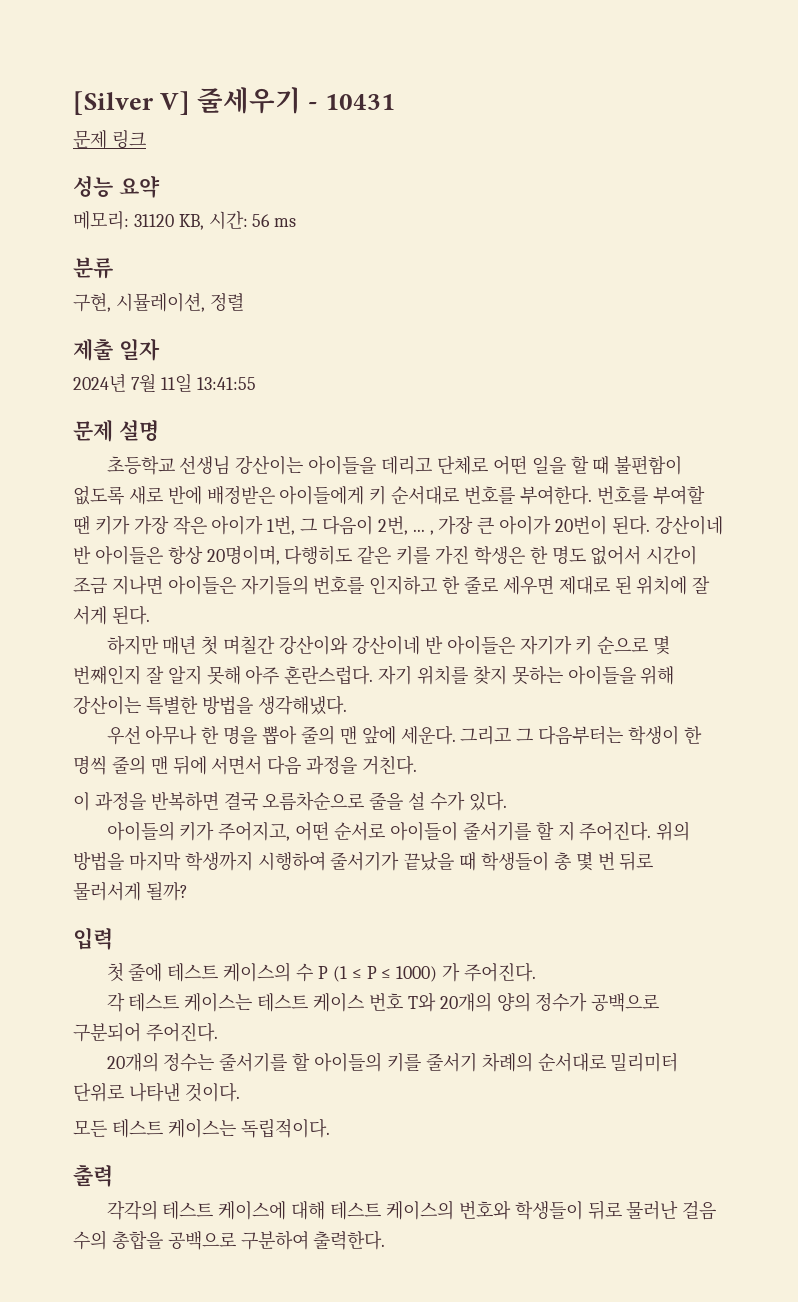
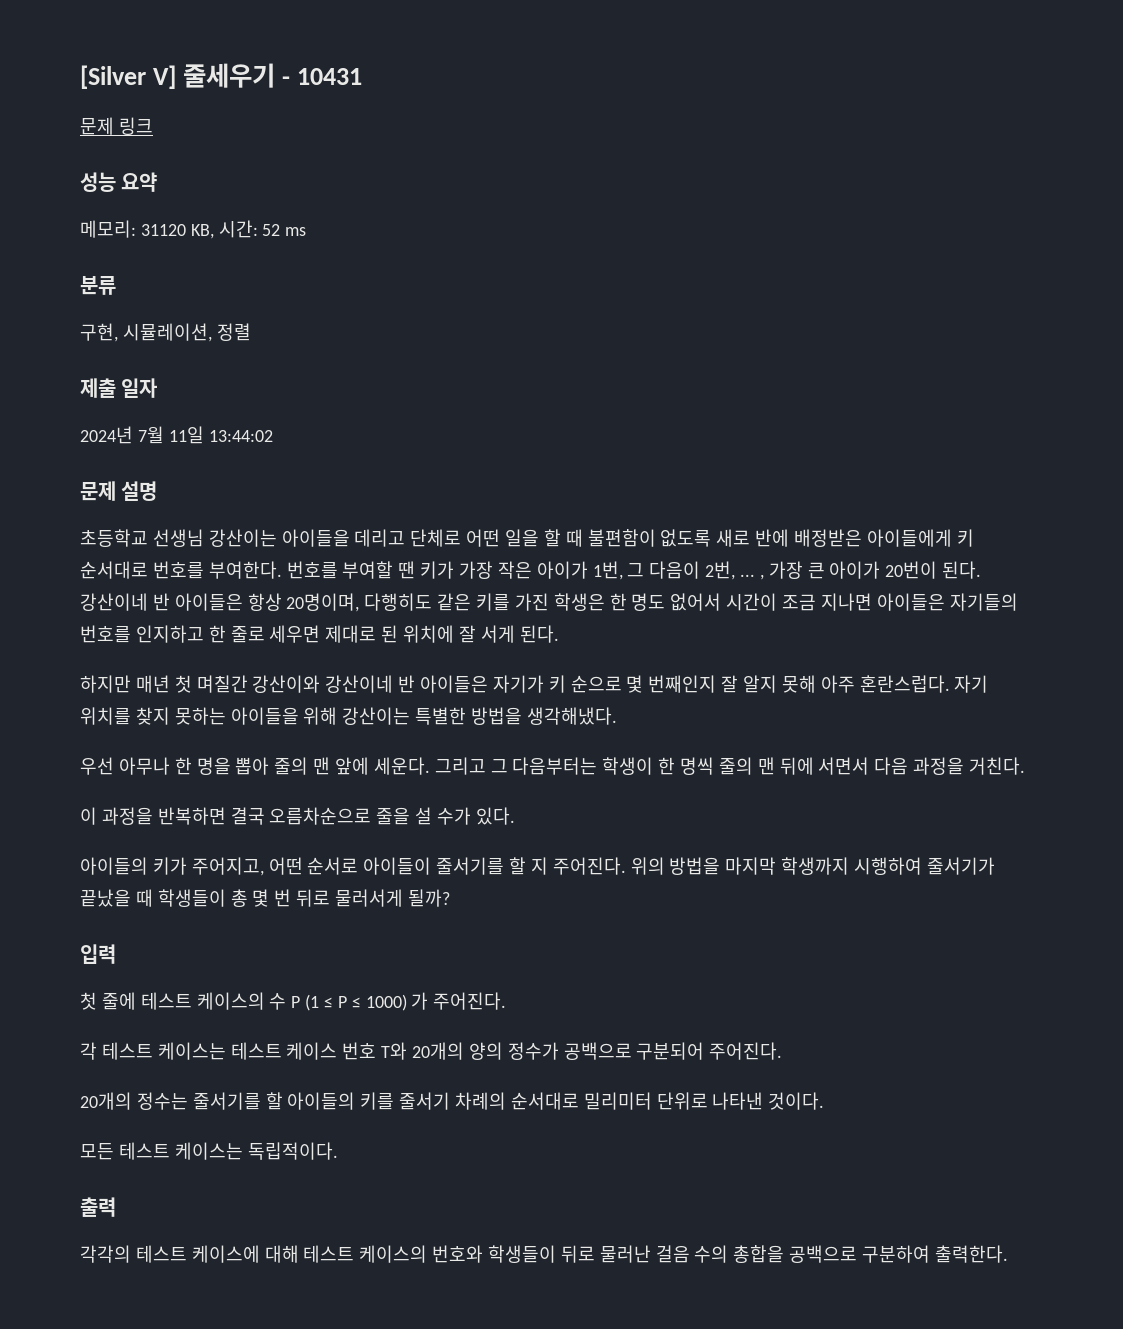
- 메모리: 31120 KB, 시간: 56 ms
+ 메모리: 31120 KB, 시간: 52 ms
- 2024년 7월 11일 13:41:55
+ 2024년 7월 11일 13:44:02

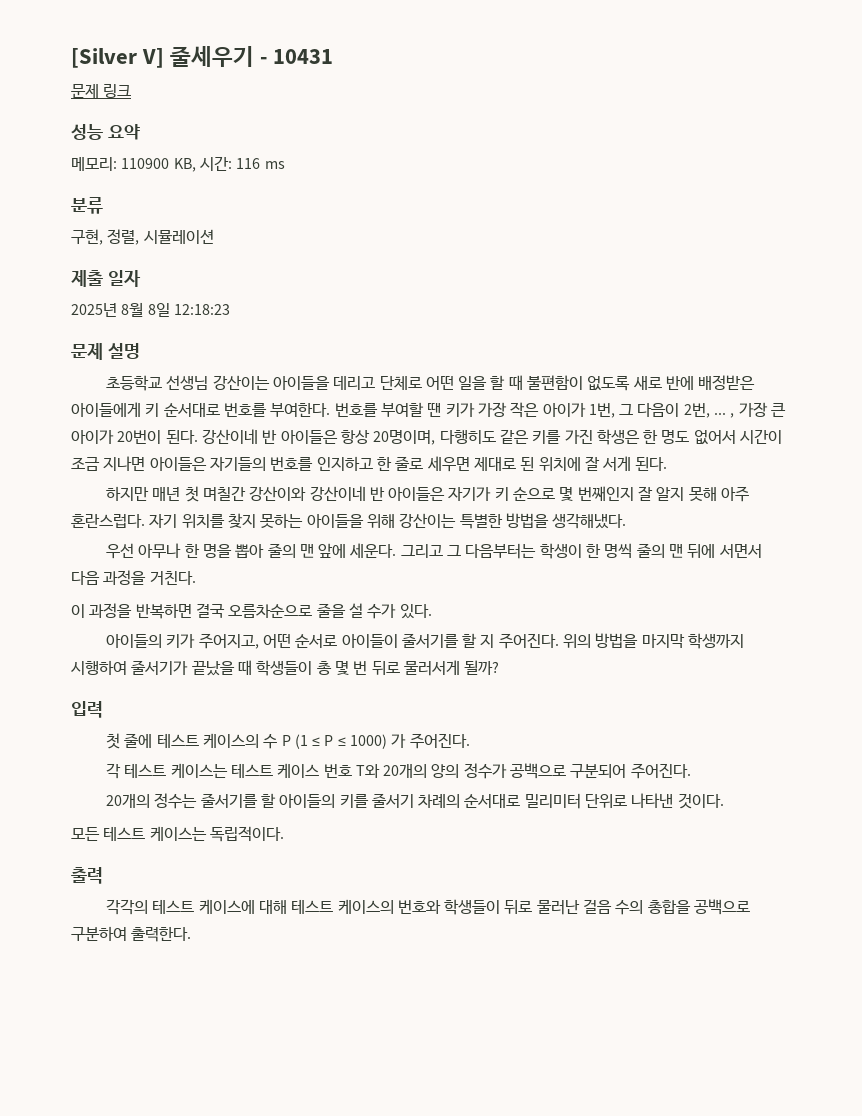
- 메모리: 31120 KB, 시간: 52 ms
+ 메모리: 110900 KB, 시간: 116 ms
- 구현, 시뮬레이션, 정렬
+ 구현, 정렬, 시뮬레이션
- 2024년 7월 11일 13:44:02
+ 2025년 8월 8일 12:18:23

